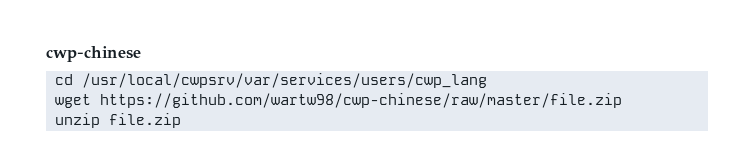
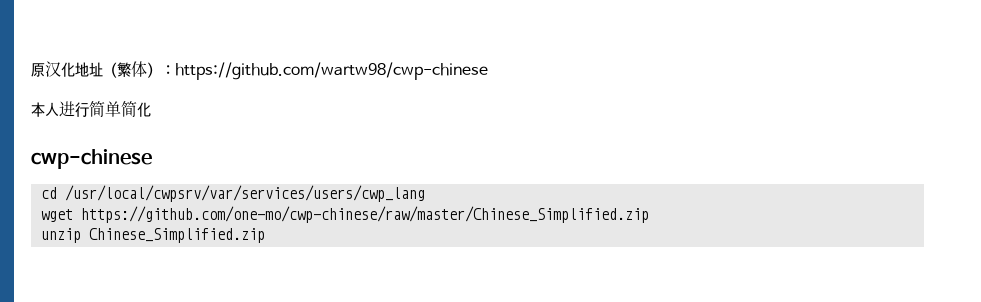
+ 原汉化地址（繁体）：https://github.com/wartw98/cwp-chinese
+ 本人进行简单简化
- wget https://github.com/wartw98/cwp-chinese/raw/master/file.zip
+ wget https://github.com/one-mo/cwp-chinese/raw/master/Chinese_Simplified.zip
- unzip file.zip
+ unzip Chinese_Simplified.zip

